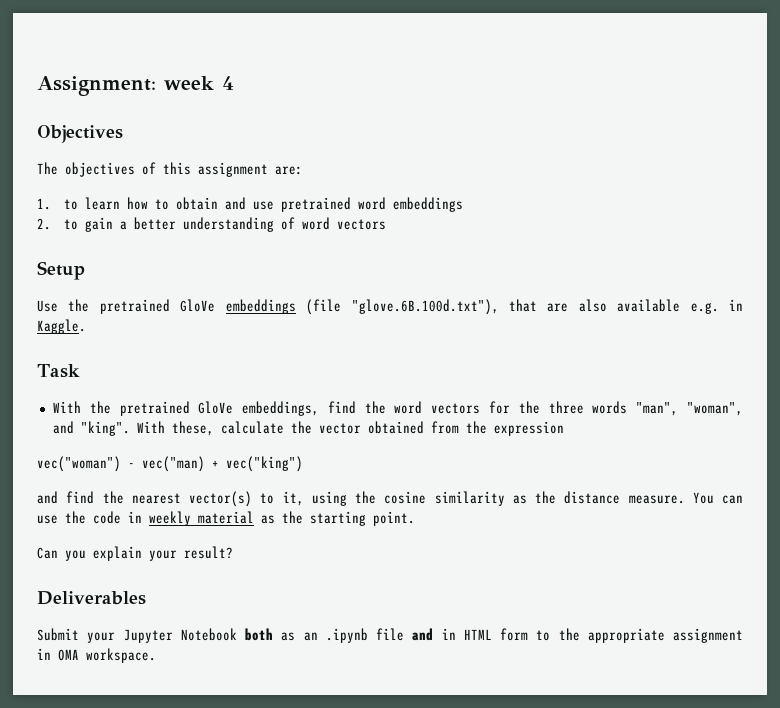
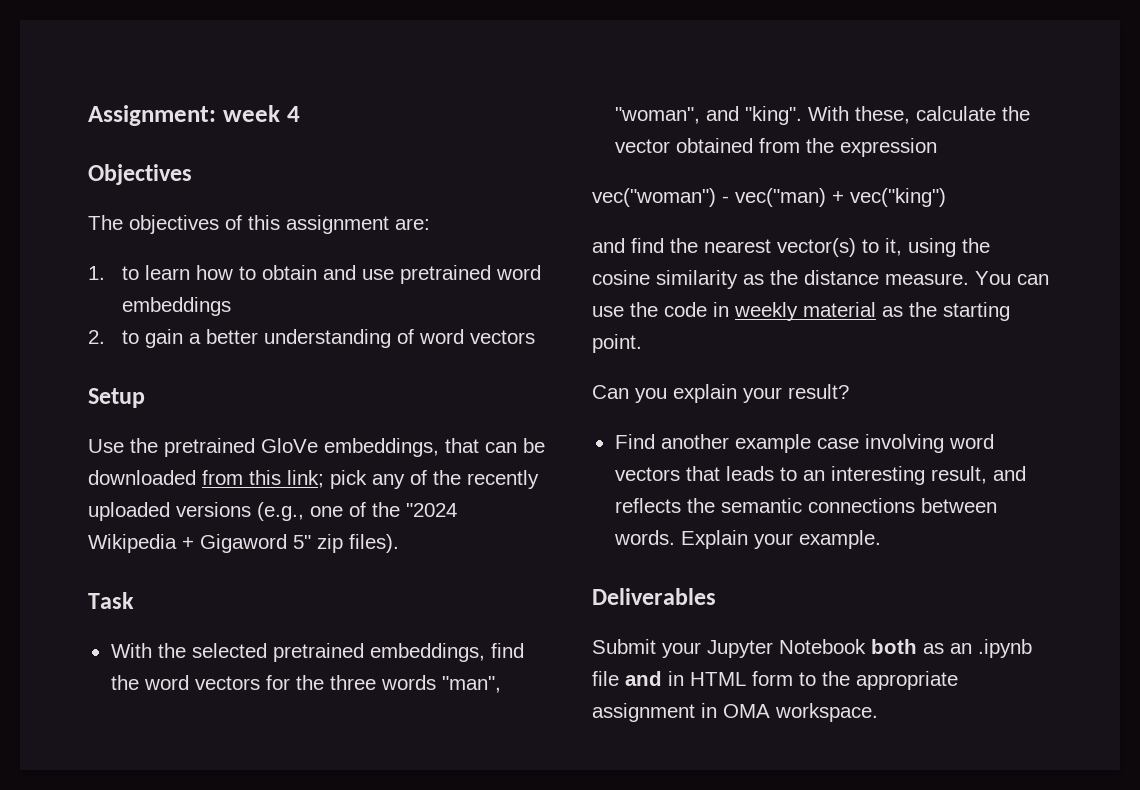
- Use the pretrained GloVe embeddings (file "glove.6B.100d.txt"), that are also available e.g. in Kaggle.
+ Use the pretrained GloVe embeddings, that can be downloaded from this link; pick any of the recently uploaded versions (e.g., one of the "2024 Wikipedia + Gigaword 5" zip files).
- With the pretrained GloVe embeddings, find the word vectors for the three words "man", "woman", and "king".
+ With the selected pretrained embeddings, find the word vectors for the three words "man", "woman", and "king".
+ Find another example case involving word vectors that leads to an interesting result, and reflects the semantic connections between words. Explain your example.

